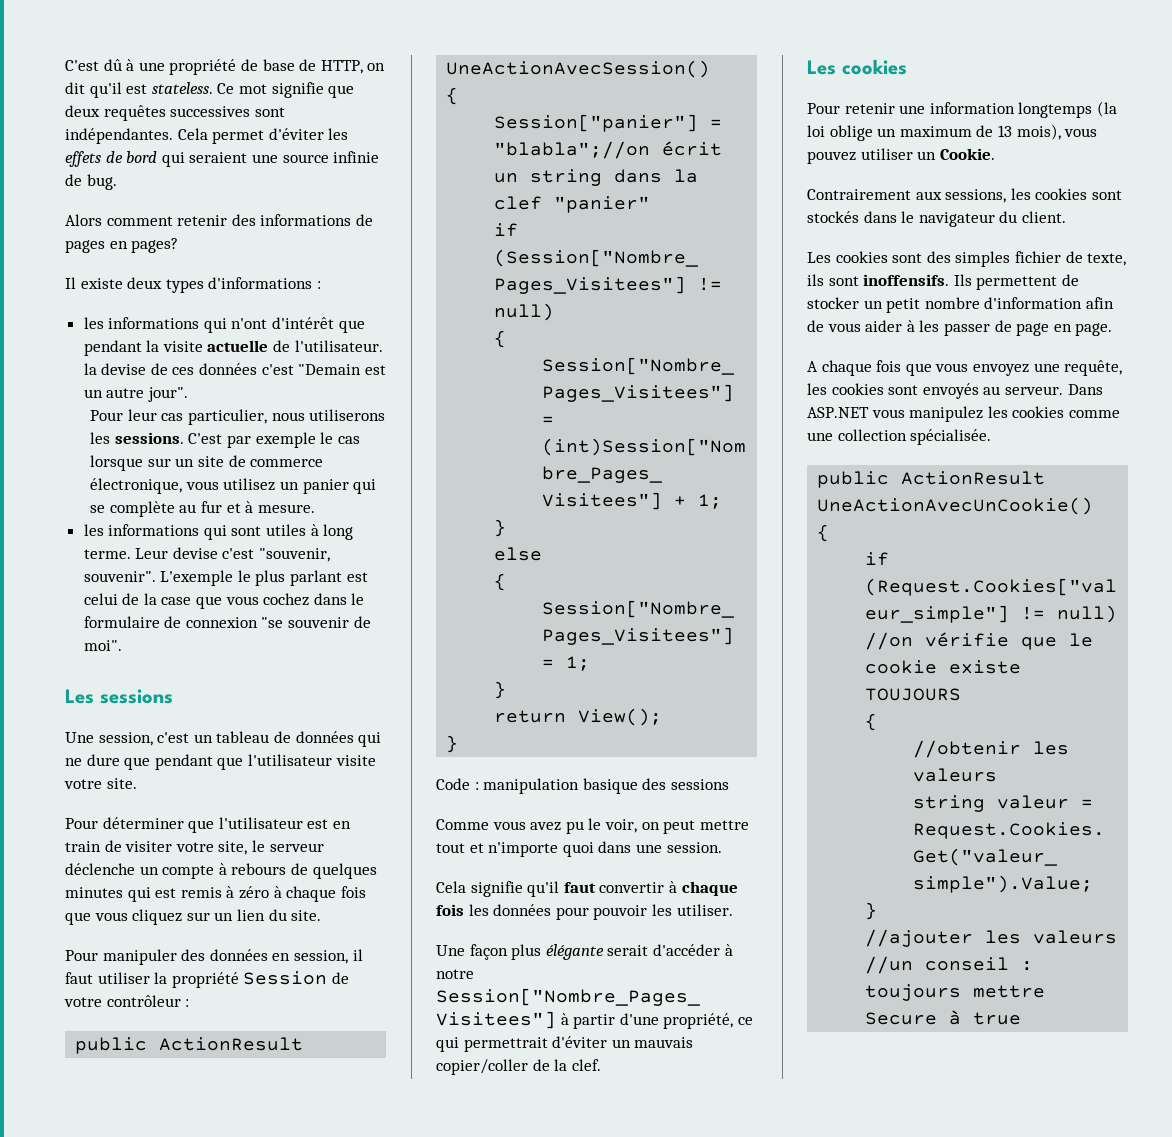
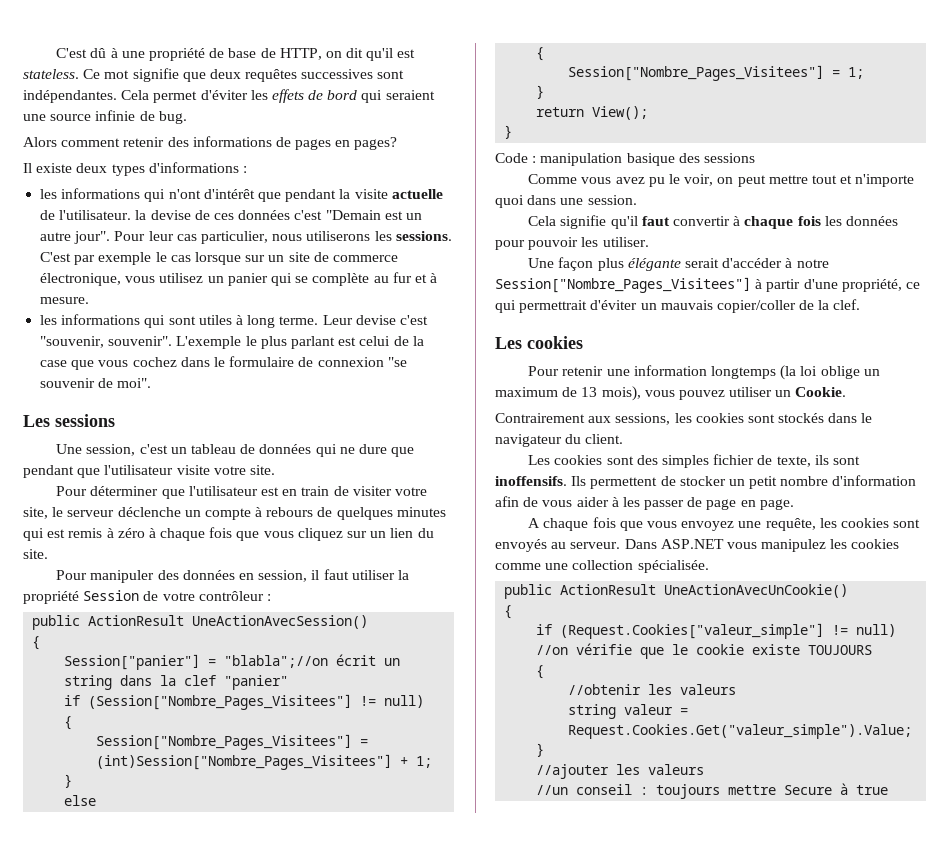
- les informations qui n'ont d'intérêt que pendant la visite actuelle de l'utilisateur. la devise de ces données c'est "Demain est un autre jour".
- Pour leur cas particulier, nous utiliserons les sessions.
+ les informations qui n'ont d'intérêt que pendant la visite actuelle de l'utilisateur. la devise de ces données c'est "Demain est un autre jour". Pour leur cas particulier, nous utiliserons les sessions.

